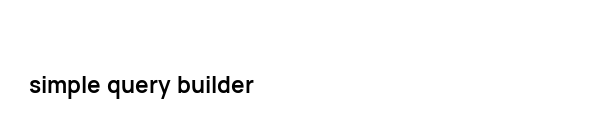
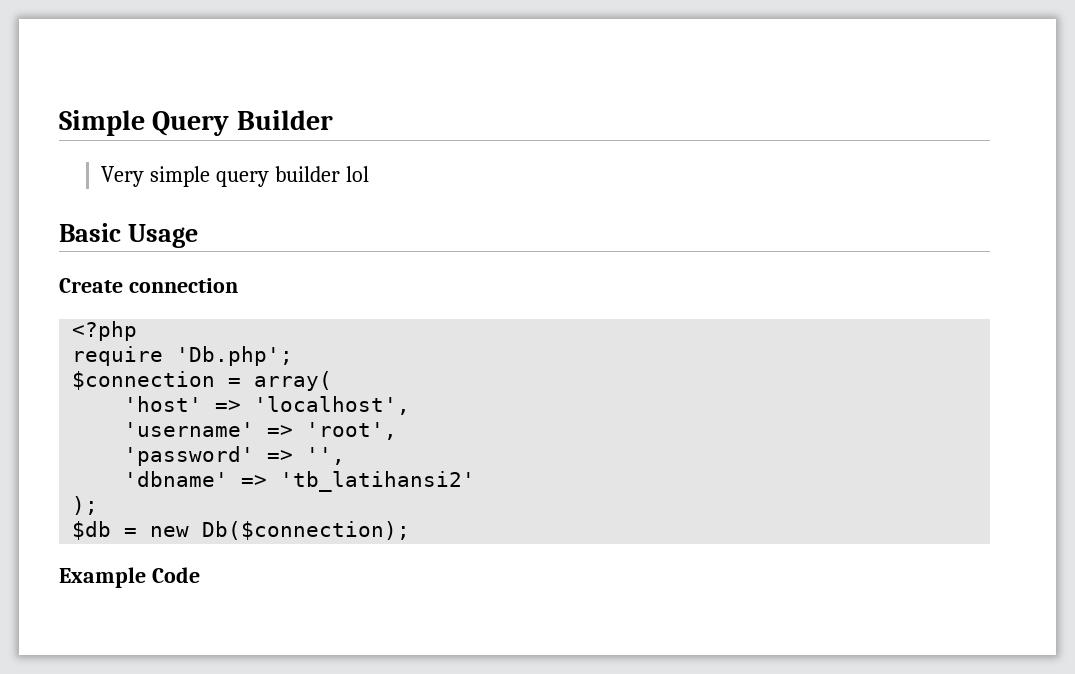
- simple query builder
+ Simple Query Builder
+ Very simple query builder lol
+ Basic Usage
+ Create connection
+ <?php
+ require 'Db.php';
+ $connection = array(
+ 'host' => 'localhost',
+ 'username' => 'root',
+ 'password' => '',
+ 'dbname' => 'tb_latihansi2'
+ );
+ $db = new Db($connection);
+ Example Code

